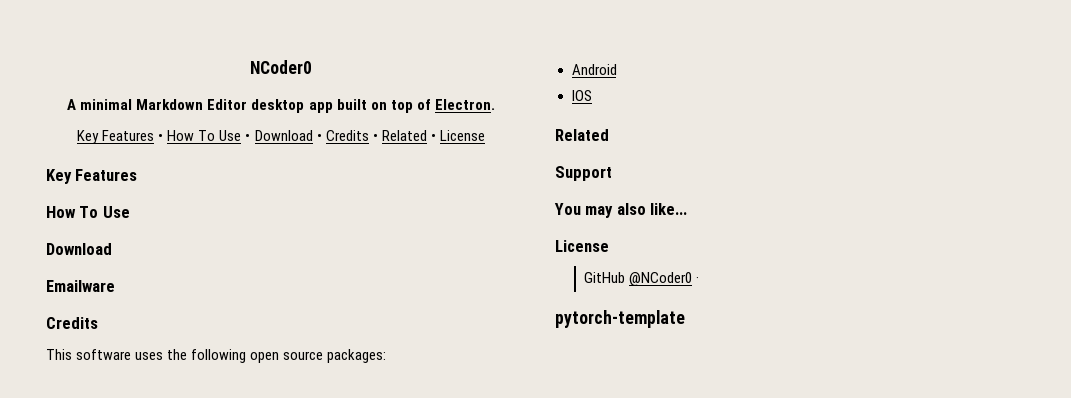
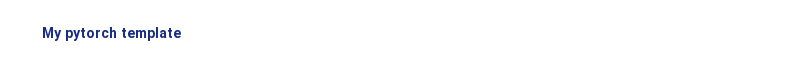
- NCoder0
- A minimal Markdown Editor desktop app built on top of Electron.
- Key Features • How To Use • Download • Credits • Related • License
- Key Features
- How To Use
- Download
- Emailware
- Credits
- This software uses the following open source packages:
- Android
- IOS
- Related
- Support
- You may also like...
- License
- GitHub @NCoder0 ·
- pytorch-template
+ My pytorch template

